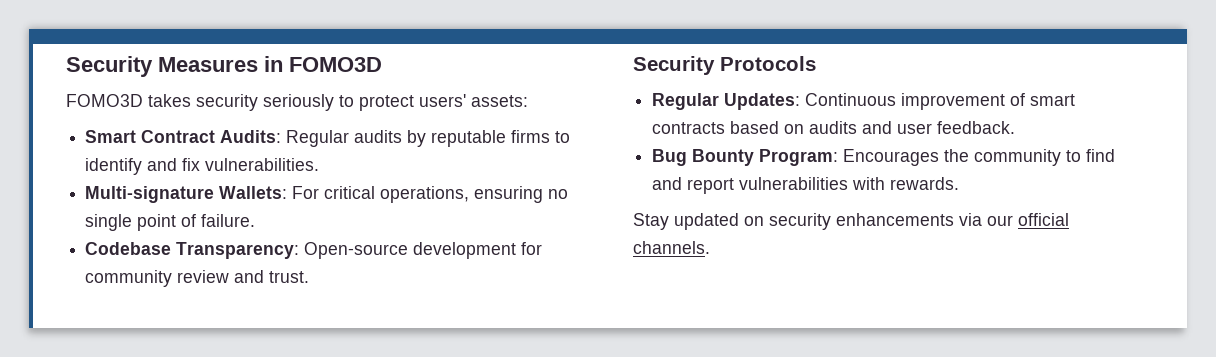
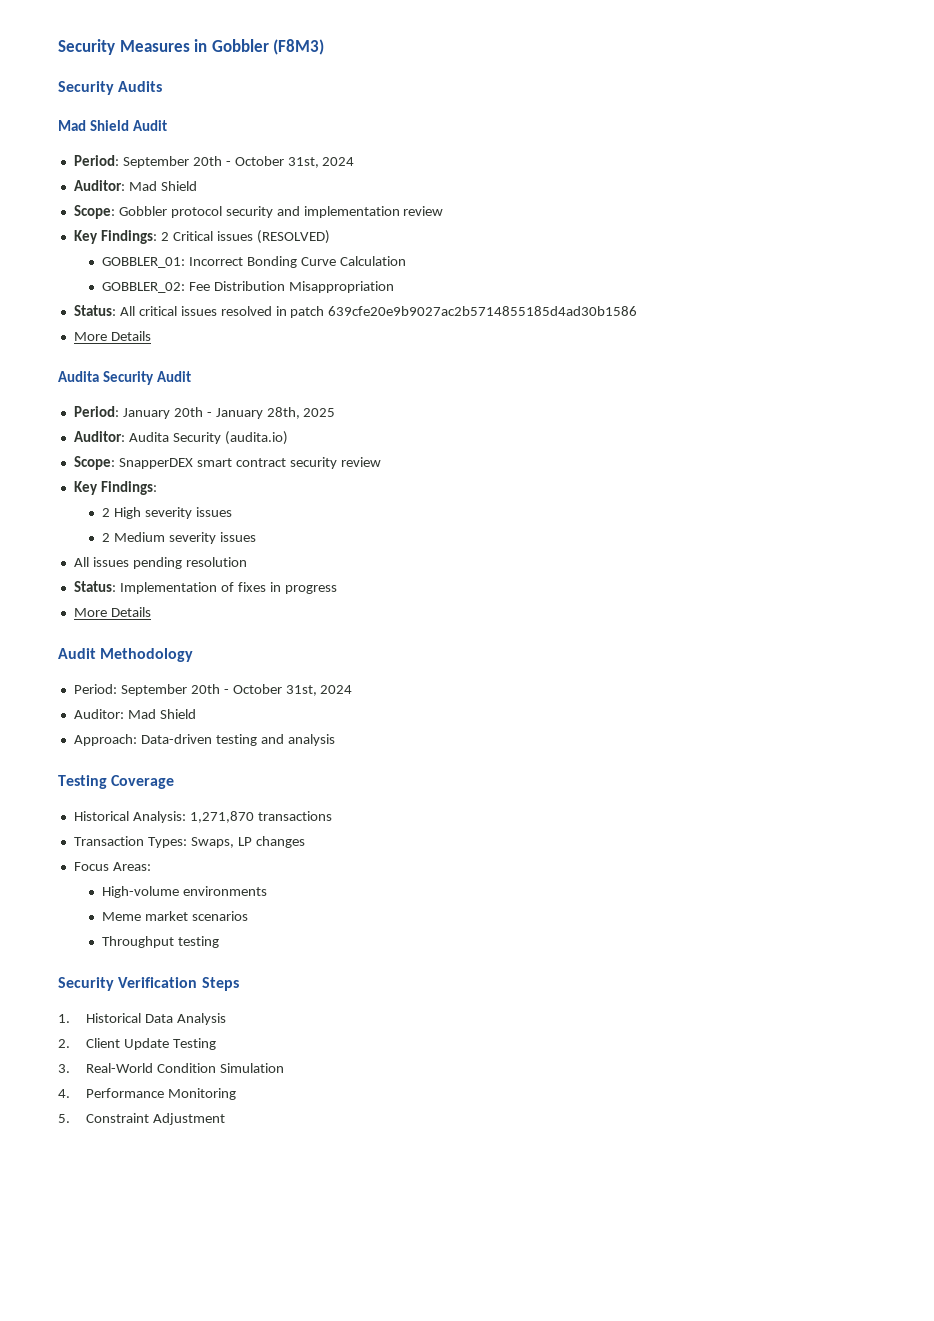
- Security Measures in FOMO3D
- FOMO3D takes security seriously to protect users' assets:
- Smart Contract Audits: Regular audits by reputable firms to identify and fix vulnerabilities.
- Multi-signature Wallets: For critical operations, ensuring no single point of failure.
- Codebase Transparency: Open-source development for community review and trust.
- Security Protocols
- Regular Updates: Continuous improvement of smart contracts based on audits and user feedback.
- Bug Bounty Program: Encourages the community to find and report vulnerabilities with rewards.
- Stay updated on security enhancements via our official channels.
+ Security Measures in Gobbler (F8M3)
+ Security Audits
+ Mad Shield Audit
+ Period: September 20th - October 31st, 2024
+ Auditor: Mad Shield
+ Scope: Gobbler protocol security and implementation review
+ Key Findings: 2 Critical issues (RESOLVED)
+ GOBBLER_01: Incorrect Bonding Curve Calculation
+ GOBBLER_02: Fee Distribution Misappropriation
+ Status: All critical issues resolved in patch 639cfe20e9b9027ac2b5714855185d4ad30b1586
+ More Details
+ Audita Security Audit
+ Period: January 20th - January 28th, 2025
+ Auditor: Audita Security (audita.io)
+ Scope: SnapperDEX smart contract security review
+ Key Findings:
+ 2 High severity issues
+ 2 Medium severity issues
+ All issues pending resolution
+ Status: Implementation of fixes in progress
+ More Details
+ Audit Methodology
+ Period: September 20th - October 31st, 2024
+ Auditor: Mad Shield
+ Approach: Data-driven testing and analysis
+ Testing Coverage
+ Historical Analysis: 1,271,870 transactions
+ Transaction Types: Swaps, LP changes
+ Focus Areas:
+ High-volume environments
+ Meme market scenarios
+ Throughput testing
+ Security Verification Steps
+ 1. Historical Data Analysis
+ 2. Client Update Testing
+ 3. Real-World Condition Simulation
+ 4. Performance Monitoring
+ 5. Constraint Adjustment

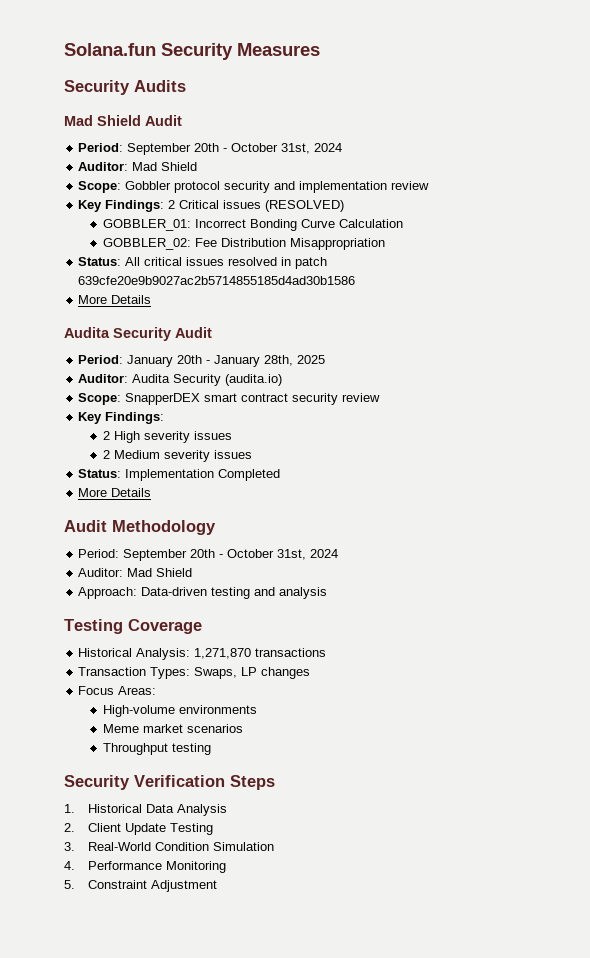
- Security Measures in Gobbler (F8M3)
+ Solana.fun Security Measures
- All issues pending resolution
- Status: Implementation of fixes in progress
+ Status: Implementation Completed

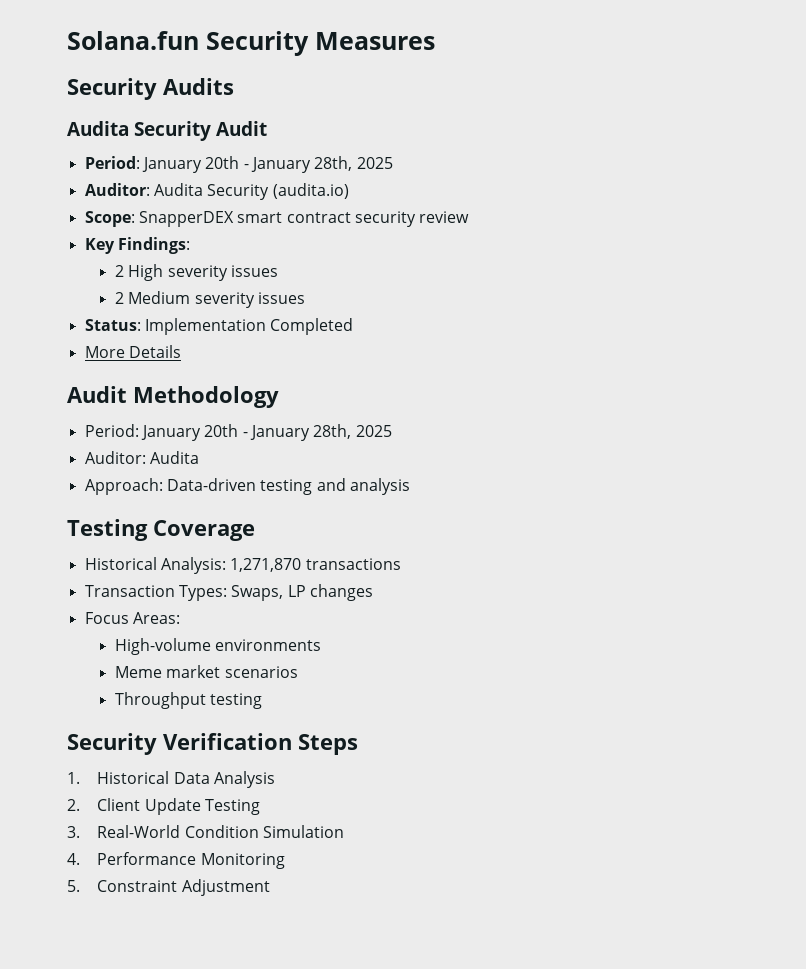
- Mad Shield Audit
- Period: September 20th - October 31st, 2024
- Auditor: Mad Shield
- Scope: Gobbler protocol security and implementation review
- Key Findings: 2 Critical issues (RESOLVED)
- GOBBLER_01: Incorrect Bonding Curve Calculation
- GOBBLER_02: Fee Distribution Misappropriation
- Status: All critical issues resolved in patch 639cfe20e9b9027ac2b5714855185d4ad30b1586
- More Details
  Audit Methodology
- Period: September 20th - October 31st, 2024
- Auditor: Mad Shield
+ Period: January 20th - January 28th, 2025
+ Auditor: Audita

